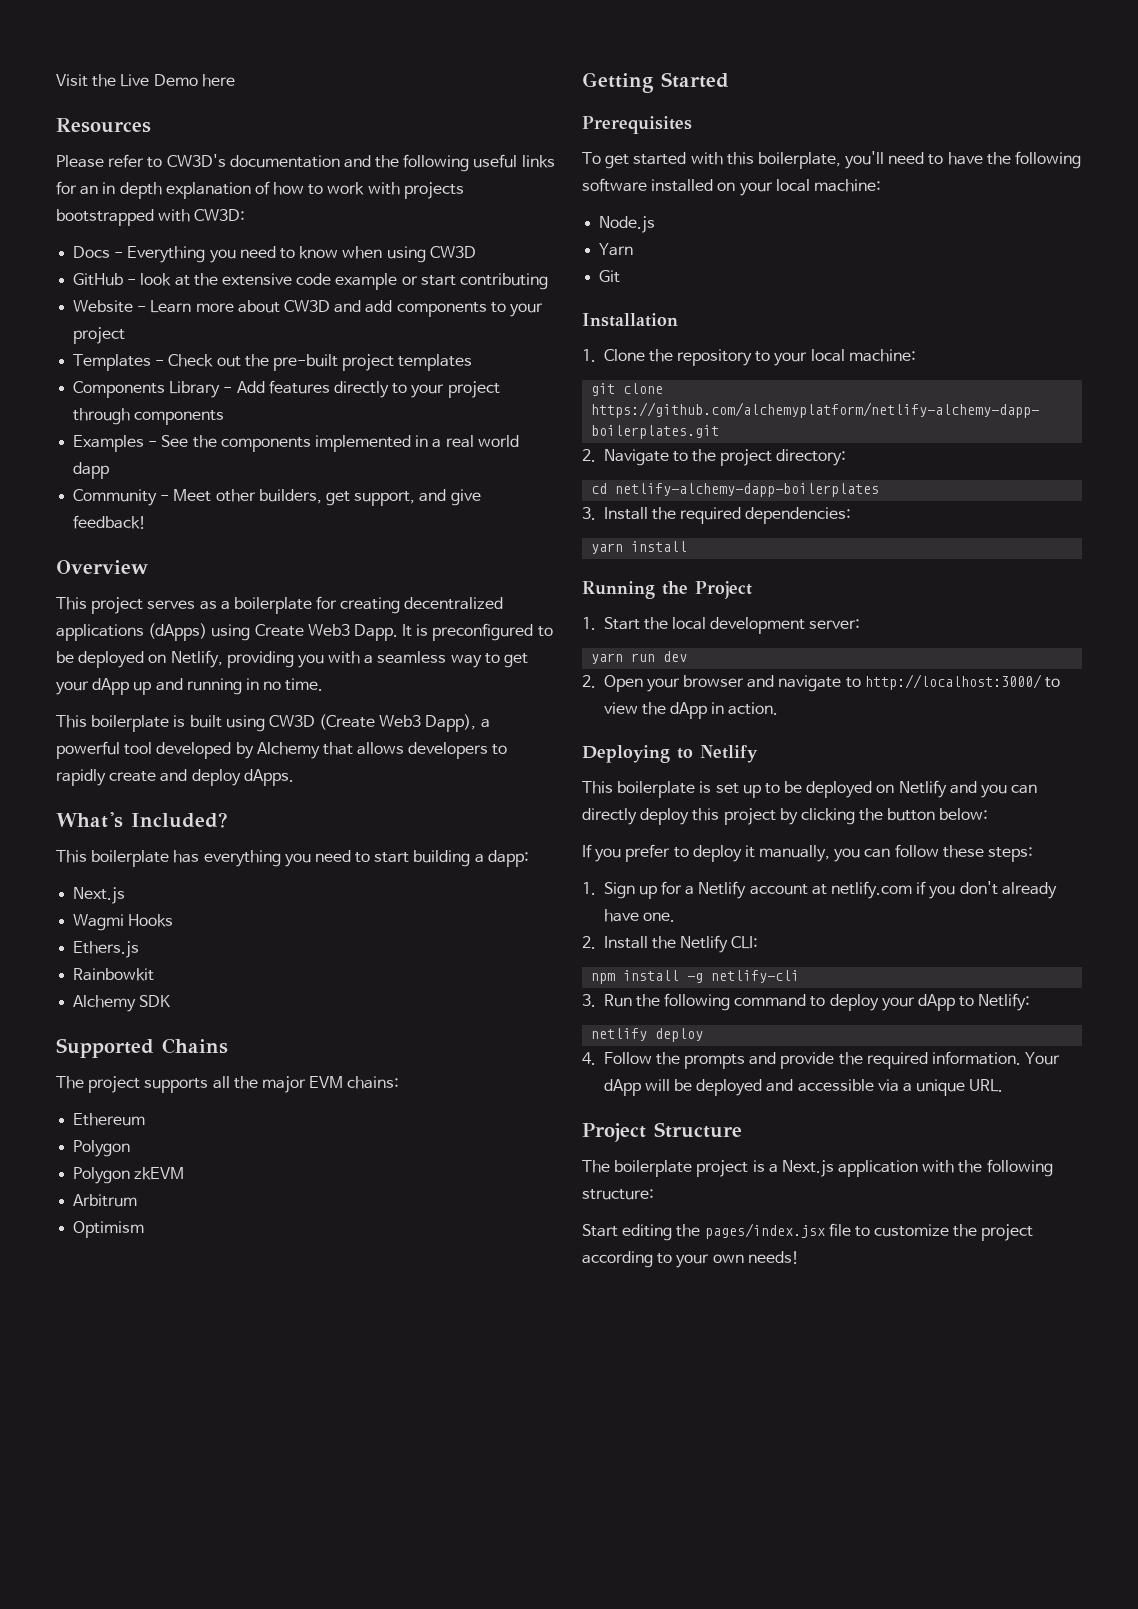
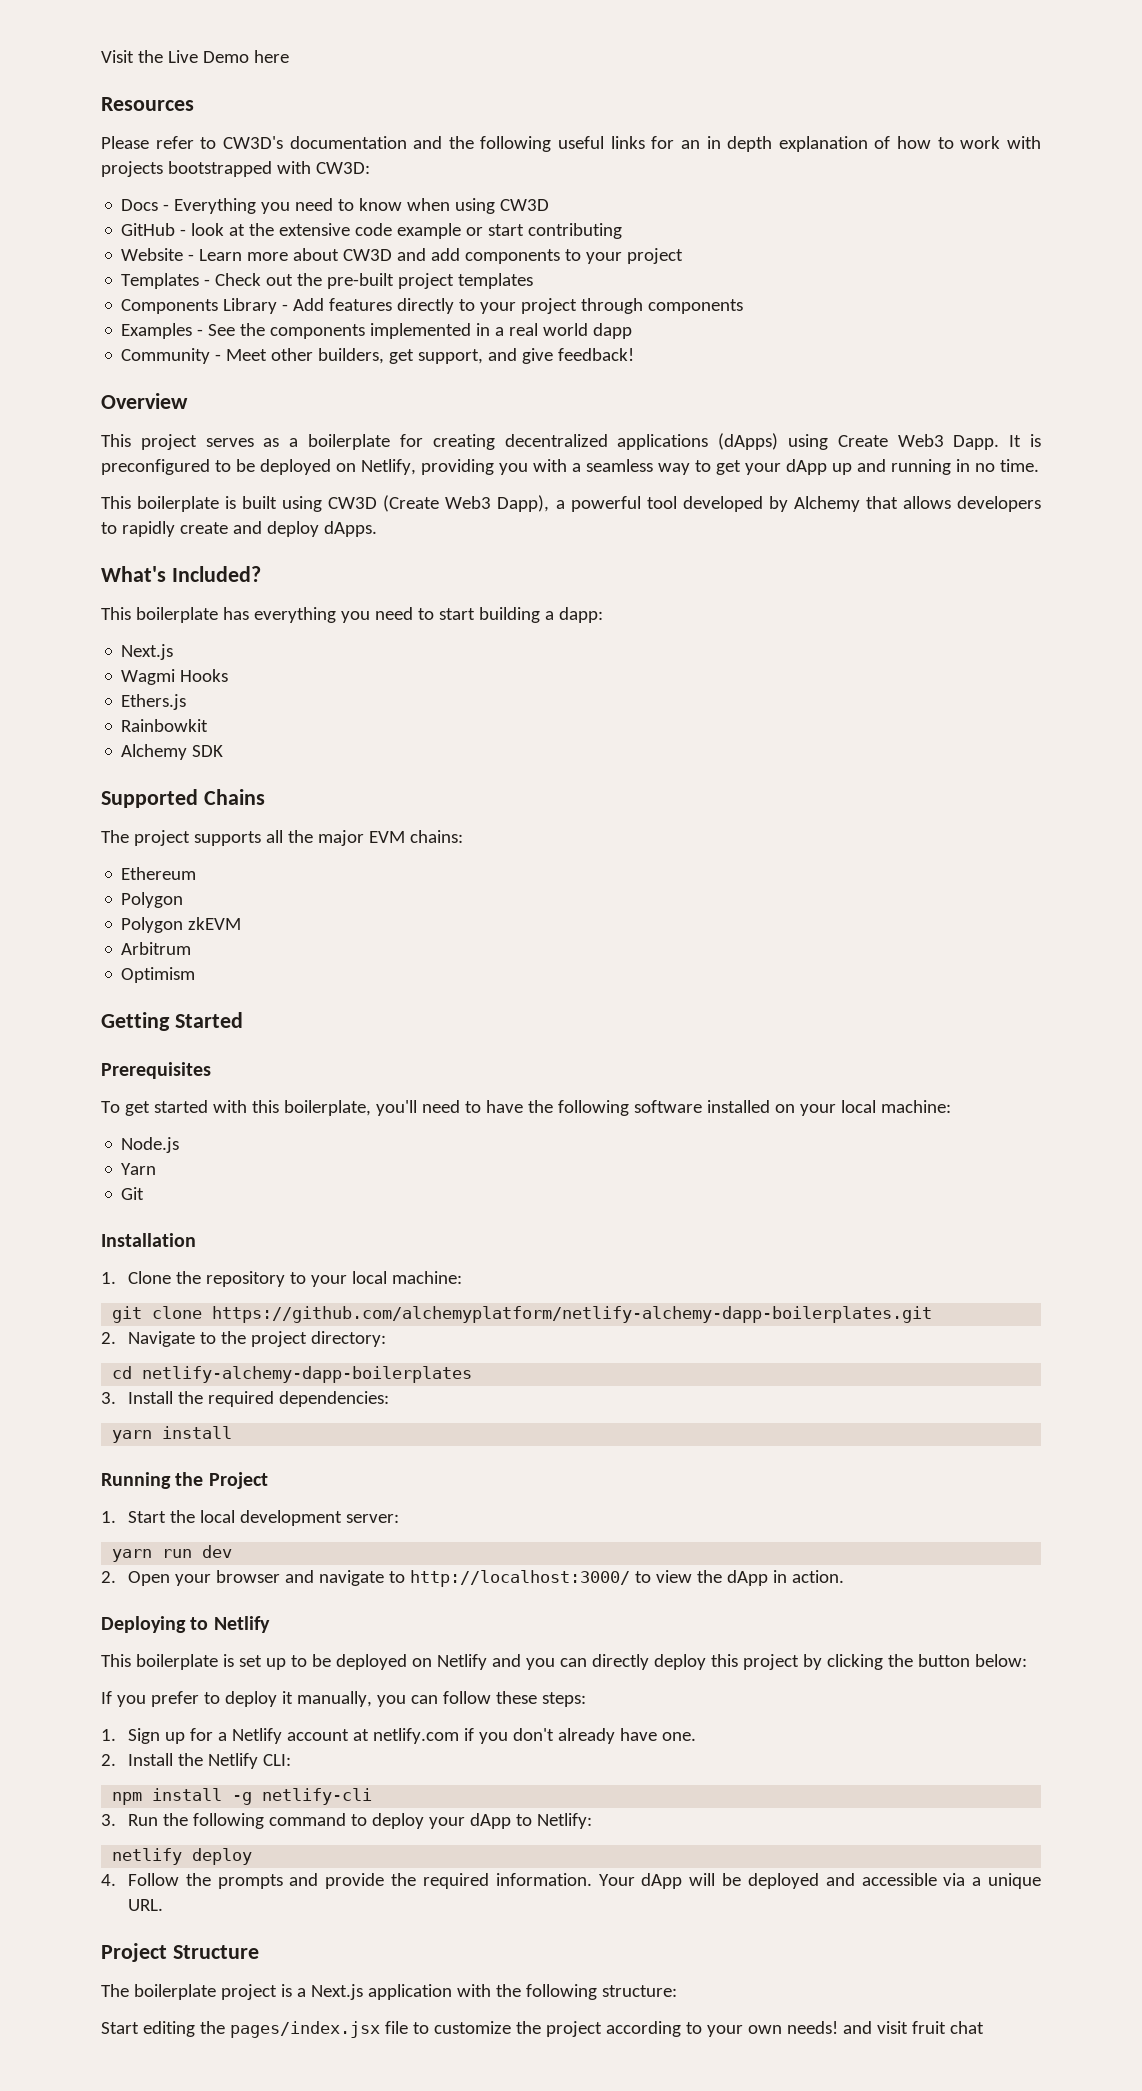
- Start editing the pages/index.jsx file to customize the project according to your own needs!
+ Start editing the pages/index.jsx file to customize the project according to your own needs! and visit fruit chat

